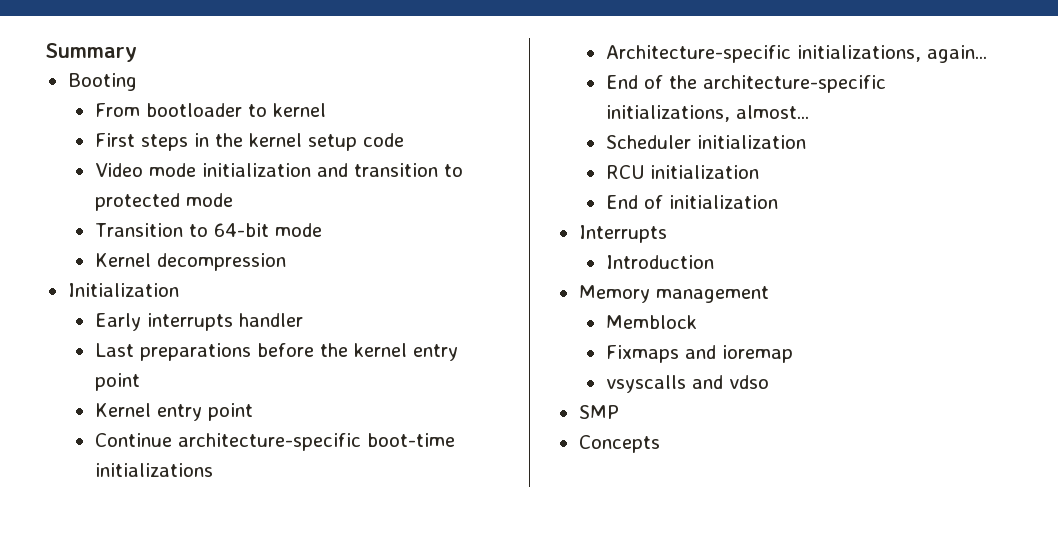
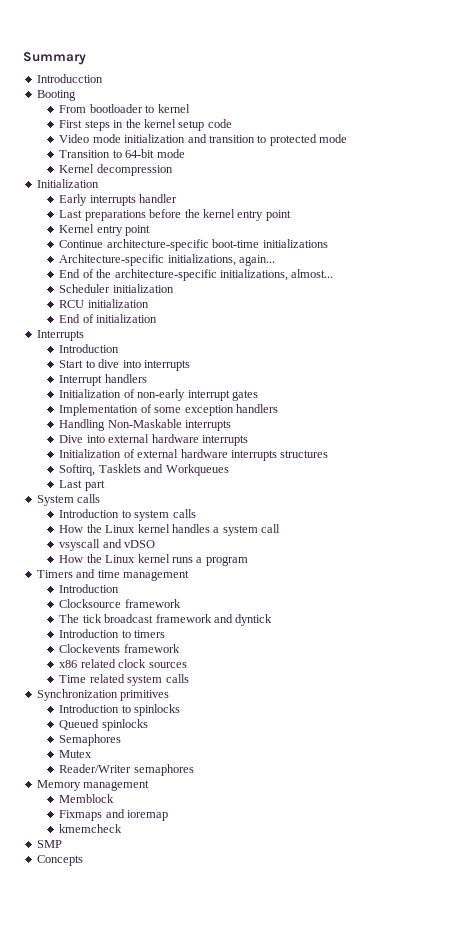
+ Introducction
+ Start to dive into interrupts
+ Interrupt handlers
+ Initialization of non-early interrupt gates
+ Implementation of some exception handlers
+ Handling Non-Maskable interrupts
+ Dive into external hardware interrupts
+ Initialization of external hardware interrupts structures
+ Softirq, Tasklets and Workqueues
+ Last part
+ System calls
+ Introduction to system calls
+ How the Linux kernel handles a system call
+ vsyscall and vDSO
+ How the Linux kernel runs a program
+ Timers and time management
+ Introduction
+ Clocksource framework
+ The tick broadcast framework and dyntick
+ Introduction to timers
+ Clockevents framework
+ x86 related clock sources
+ Time related system calls
+ Synchronization primitives
+ Introduction to spinlocks
+ Queued spinlocks
+ Semaphores
+ Mutex
+ Reader/Writer semaphores
- vsyscalls and vdso
+ kmemcheck

